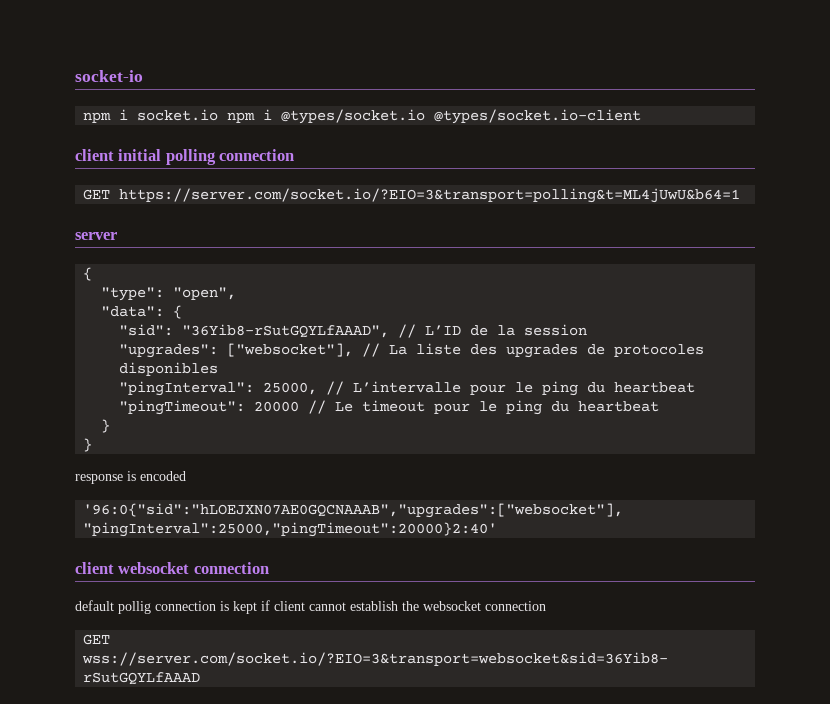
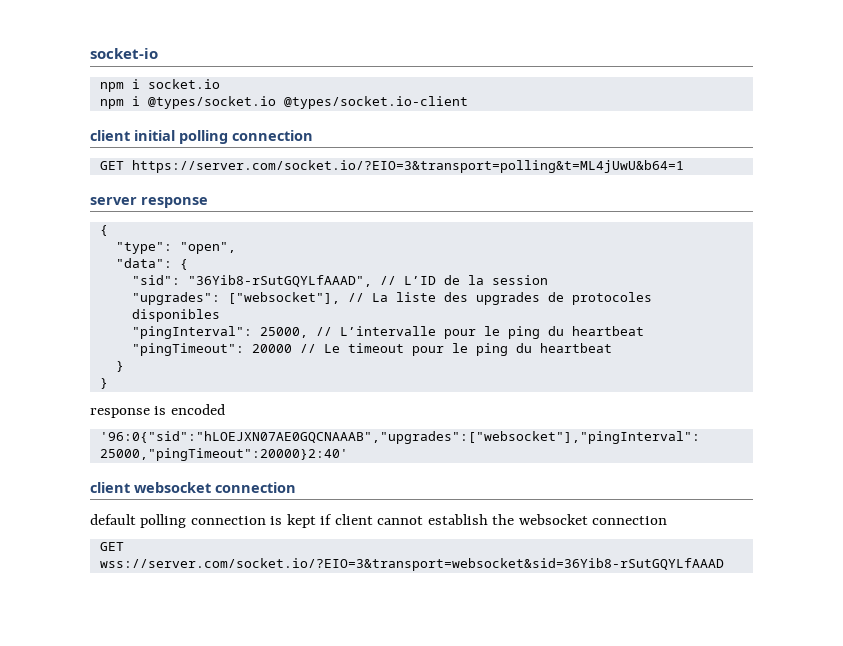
- npm i socket.io npm i @types/socket.io @types/socket.io-client
+ npm i socket.io
+ npm i @types/socket.io @types/socket.io-client
- server
+ server response
- default pollig connection is kept if client cannot establish the websocket connection
+ default polling connection is kept if client cannot establish the websocket connection

